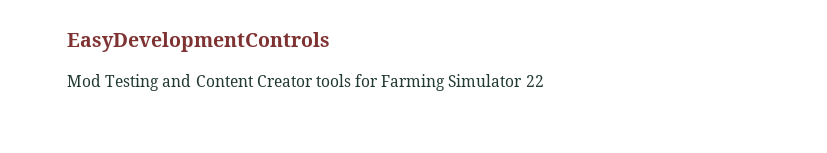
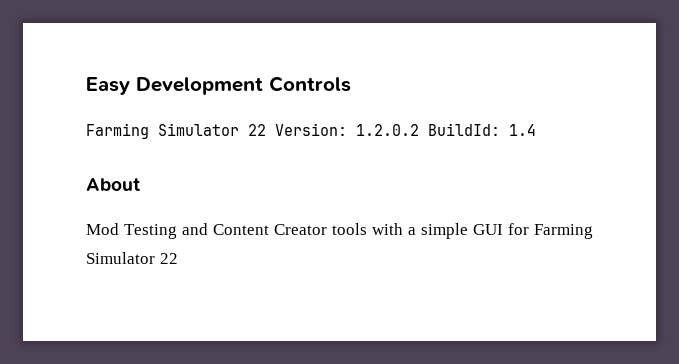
- EasyDevelopmentControls
+ Easy Development Controls
+ Farming Simulator 22 Version: 1.2.0.2 BuildId: 1.4
+ About
- Mod Testing and Content Creator tools for Farming Simulator 22
+ Mod Testing and Content Creator tools with a simple GUI for Farming Simulator 22

